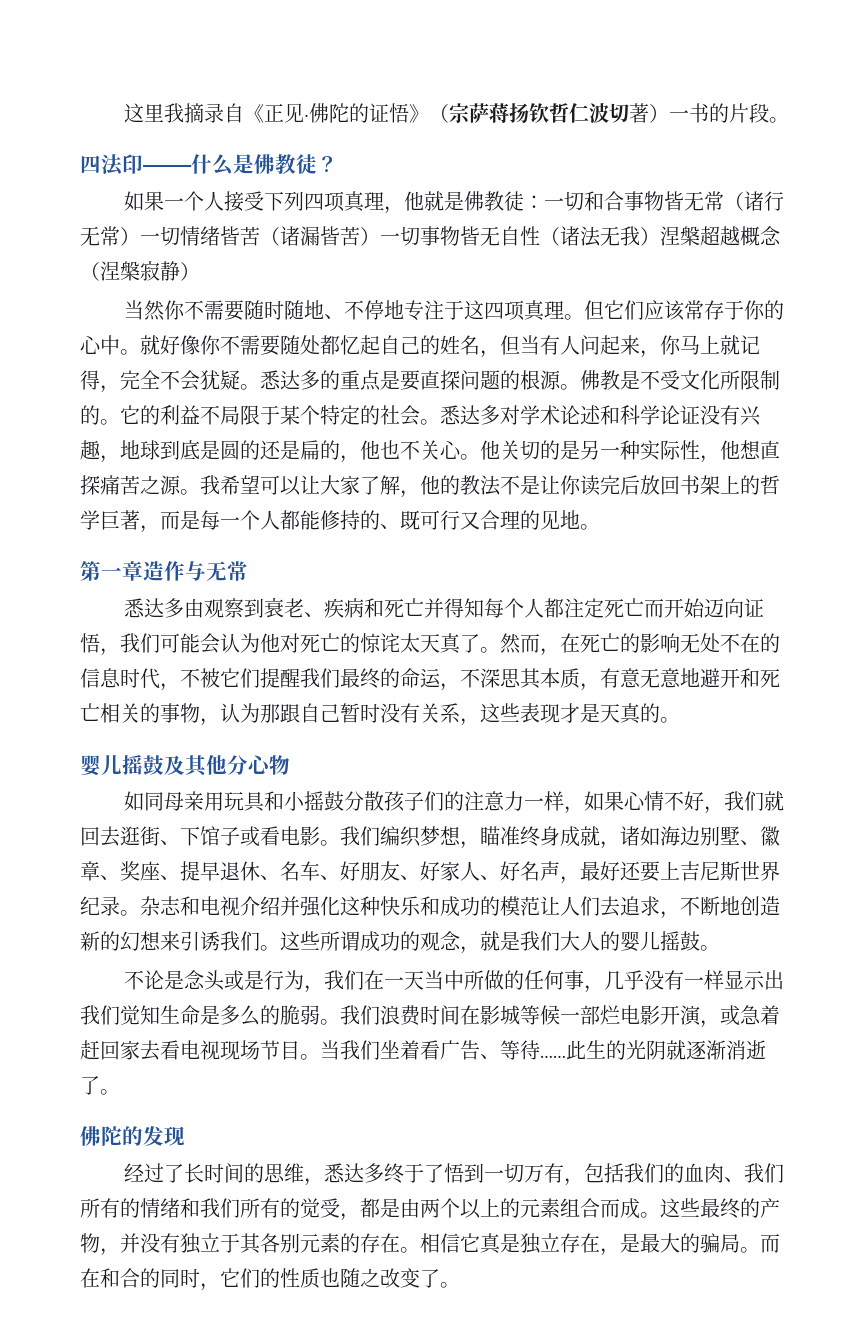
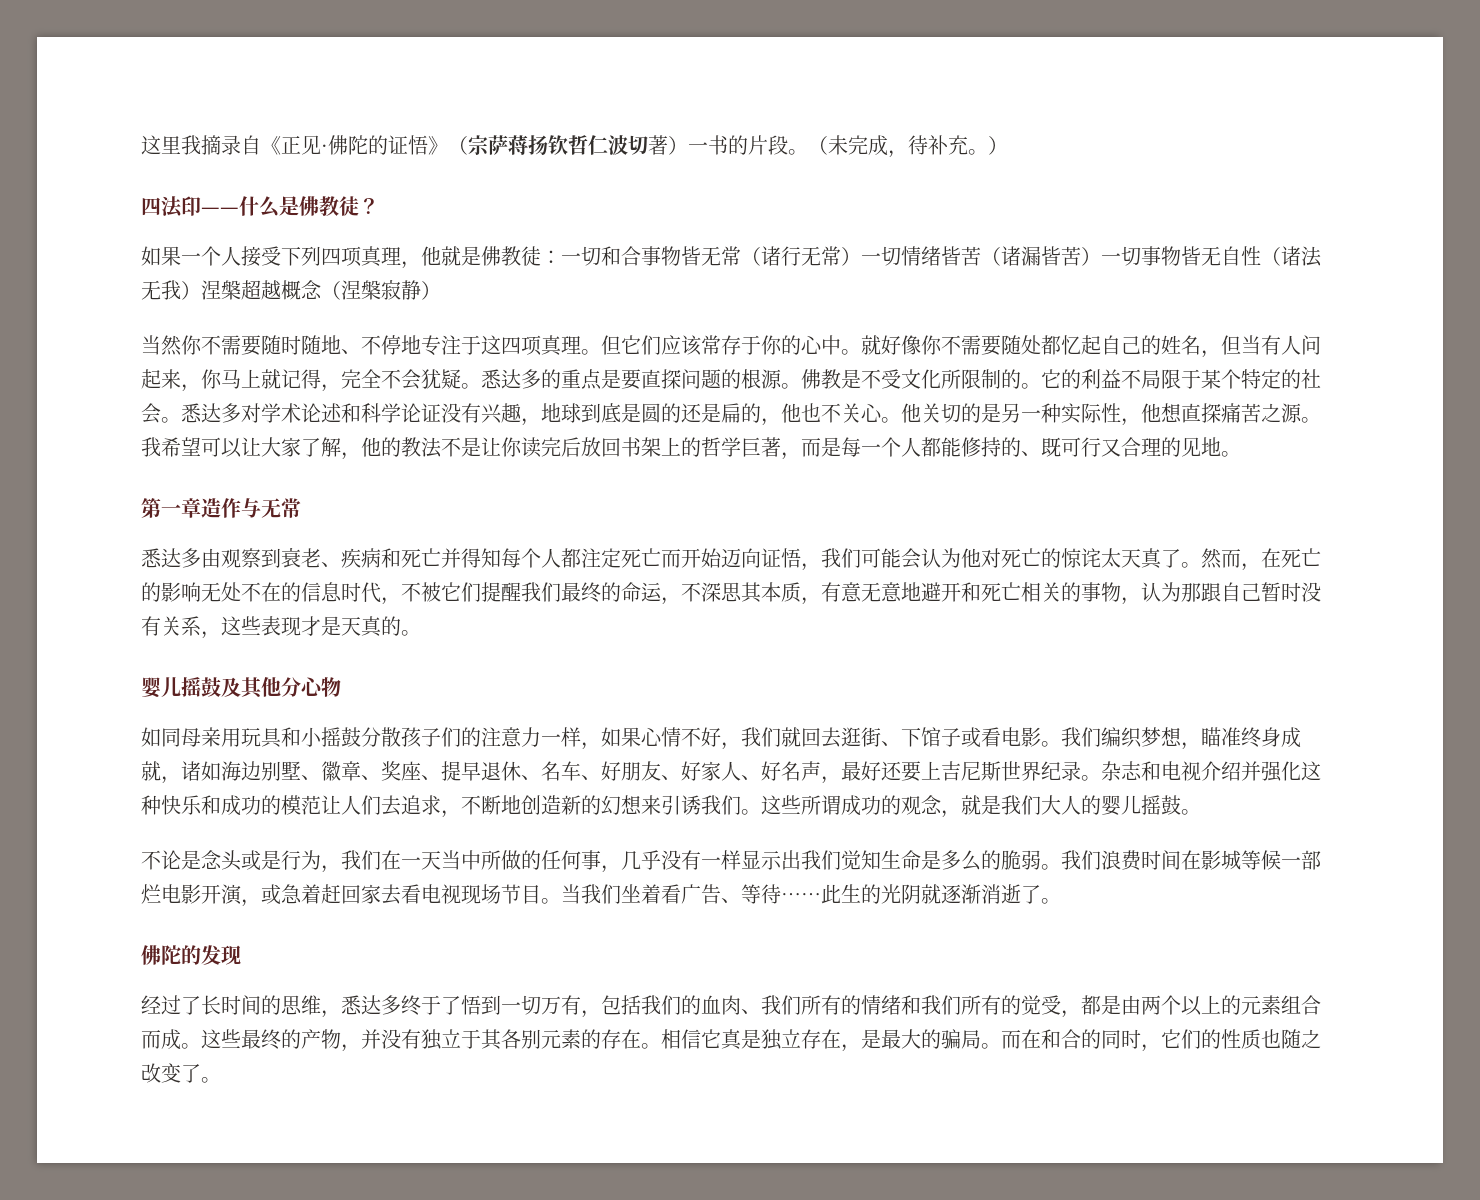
+ （未完成，待补充。）

